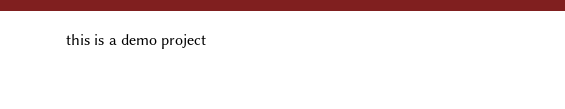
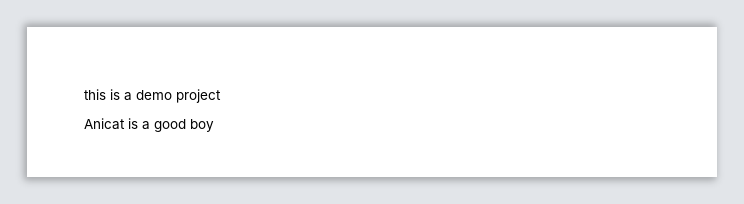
+ Anicat is a good boy

